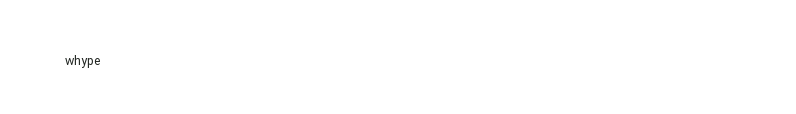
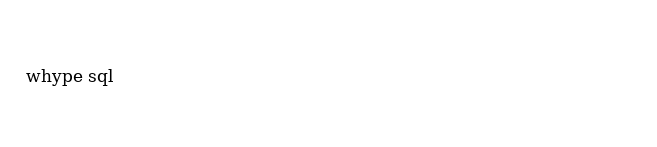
- whype
+ whype sql

